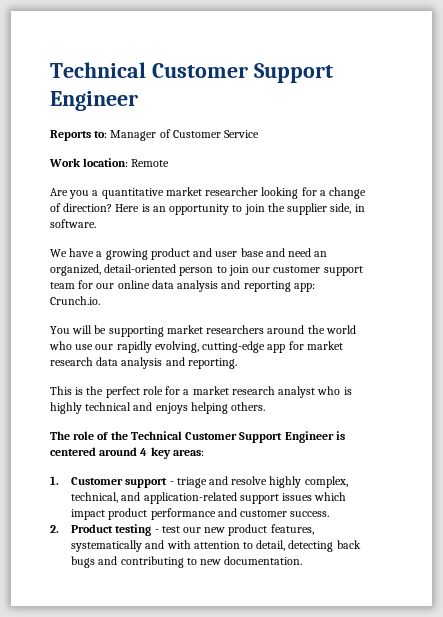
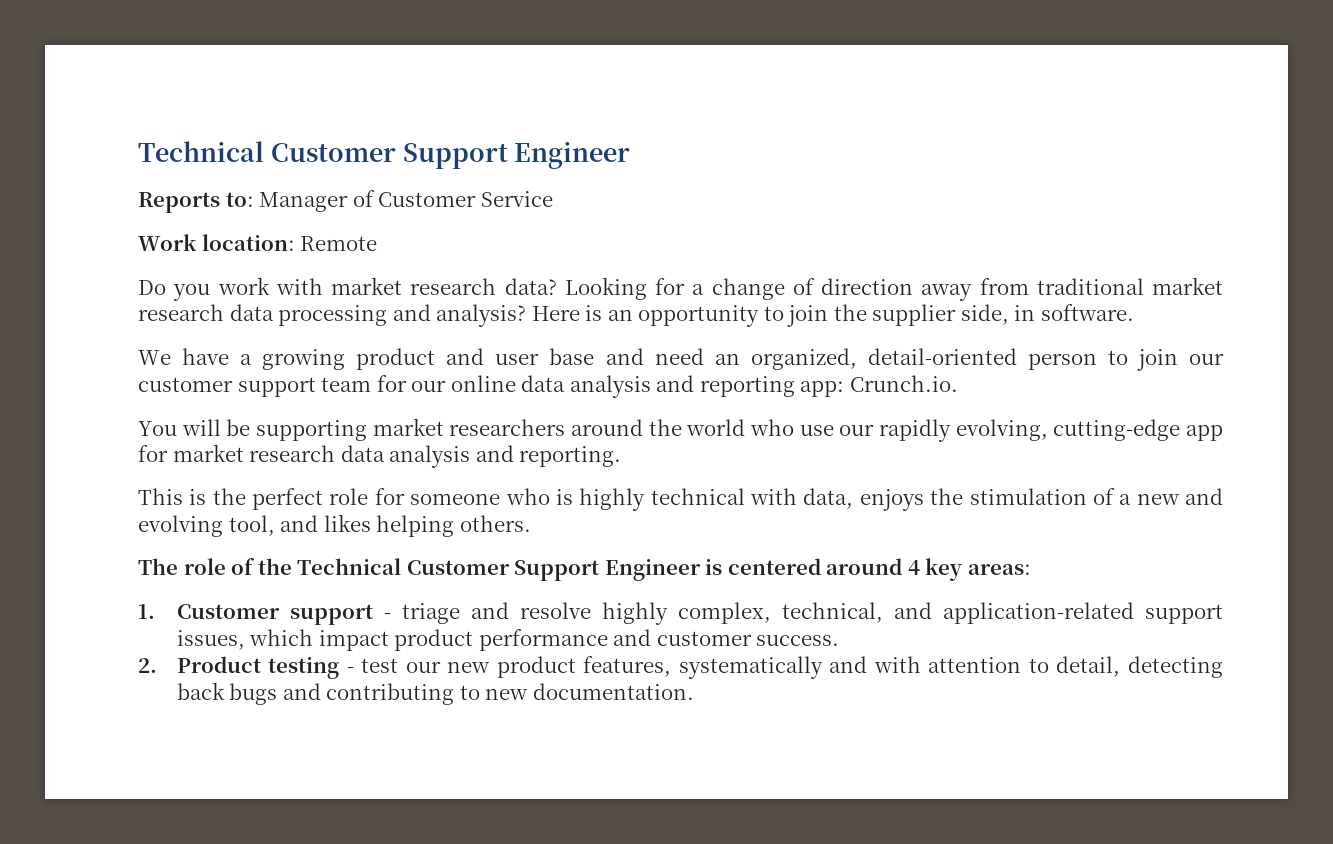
- Are you a quantitative market researcher looking for a change of direction?
+ Do you work with market research data? Looking for a change of direction away from traditional market research data processing and analysis?
- This is the perfect role for a market research analyst who is highly technical and enjoys helping others.
+ This is the perfect role for someone who is highly technical with data, enjoys the stimulation of a new and evolving tool, and likes helping others.
- 1. Customer support - triage and resolve highly complex, technical, and application-related support issues which impact product performance and customer success.
+ 1. Customer support - triage and resolve highly complex, technical, and application-related support issues, which impact product performance and customer success.

